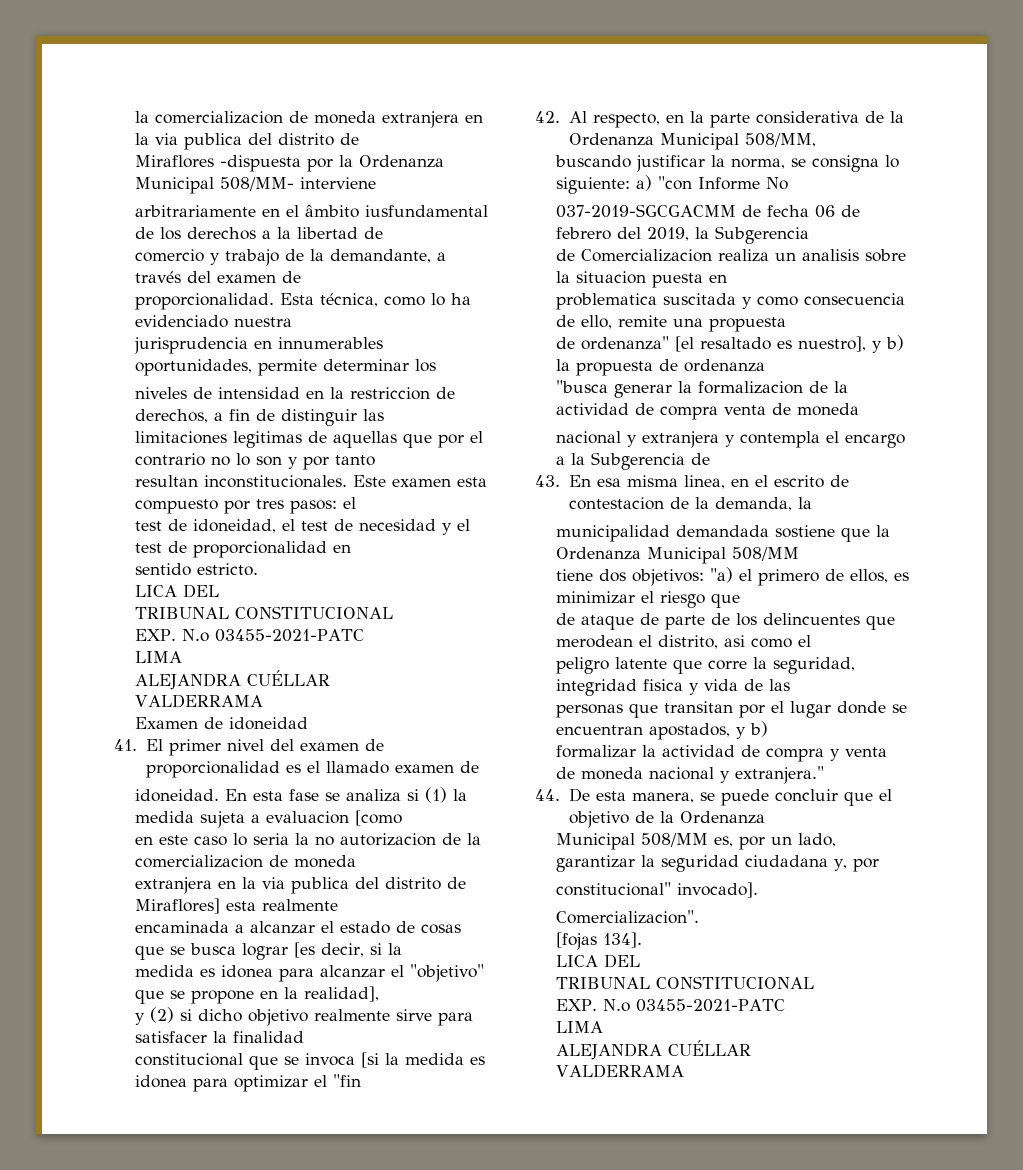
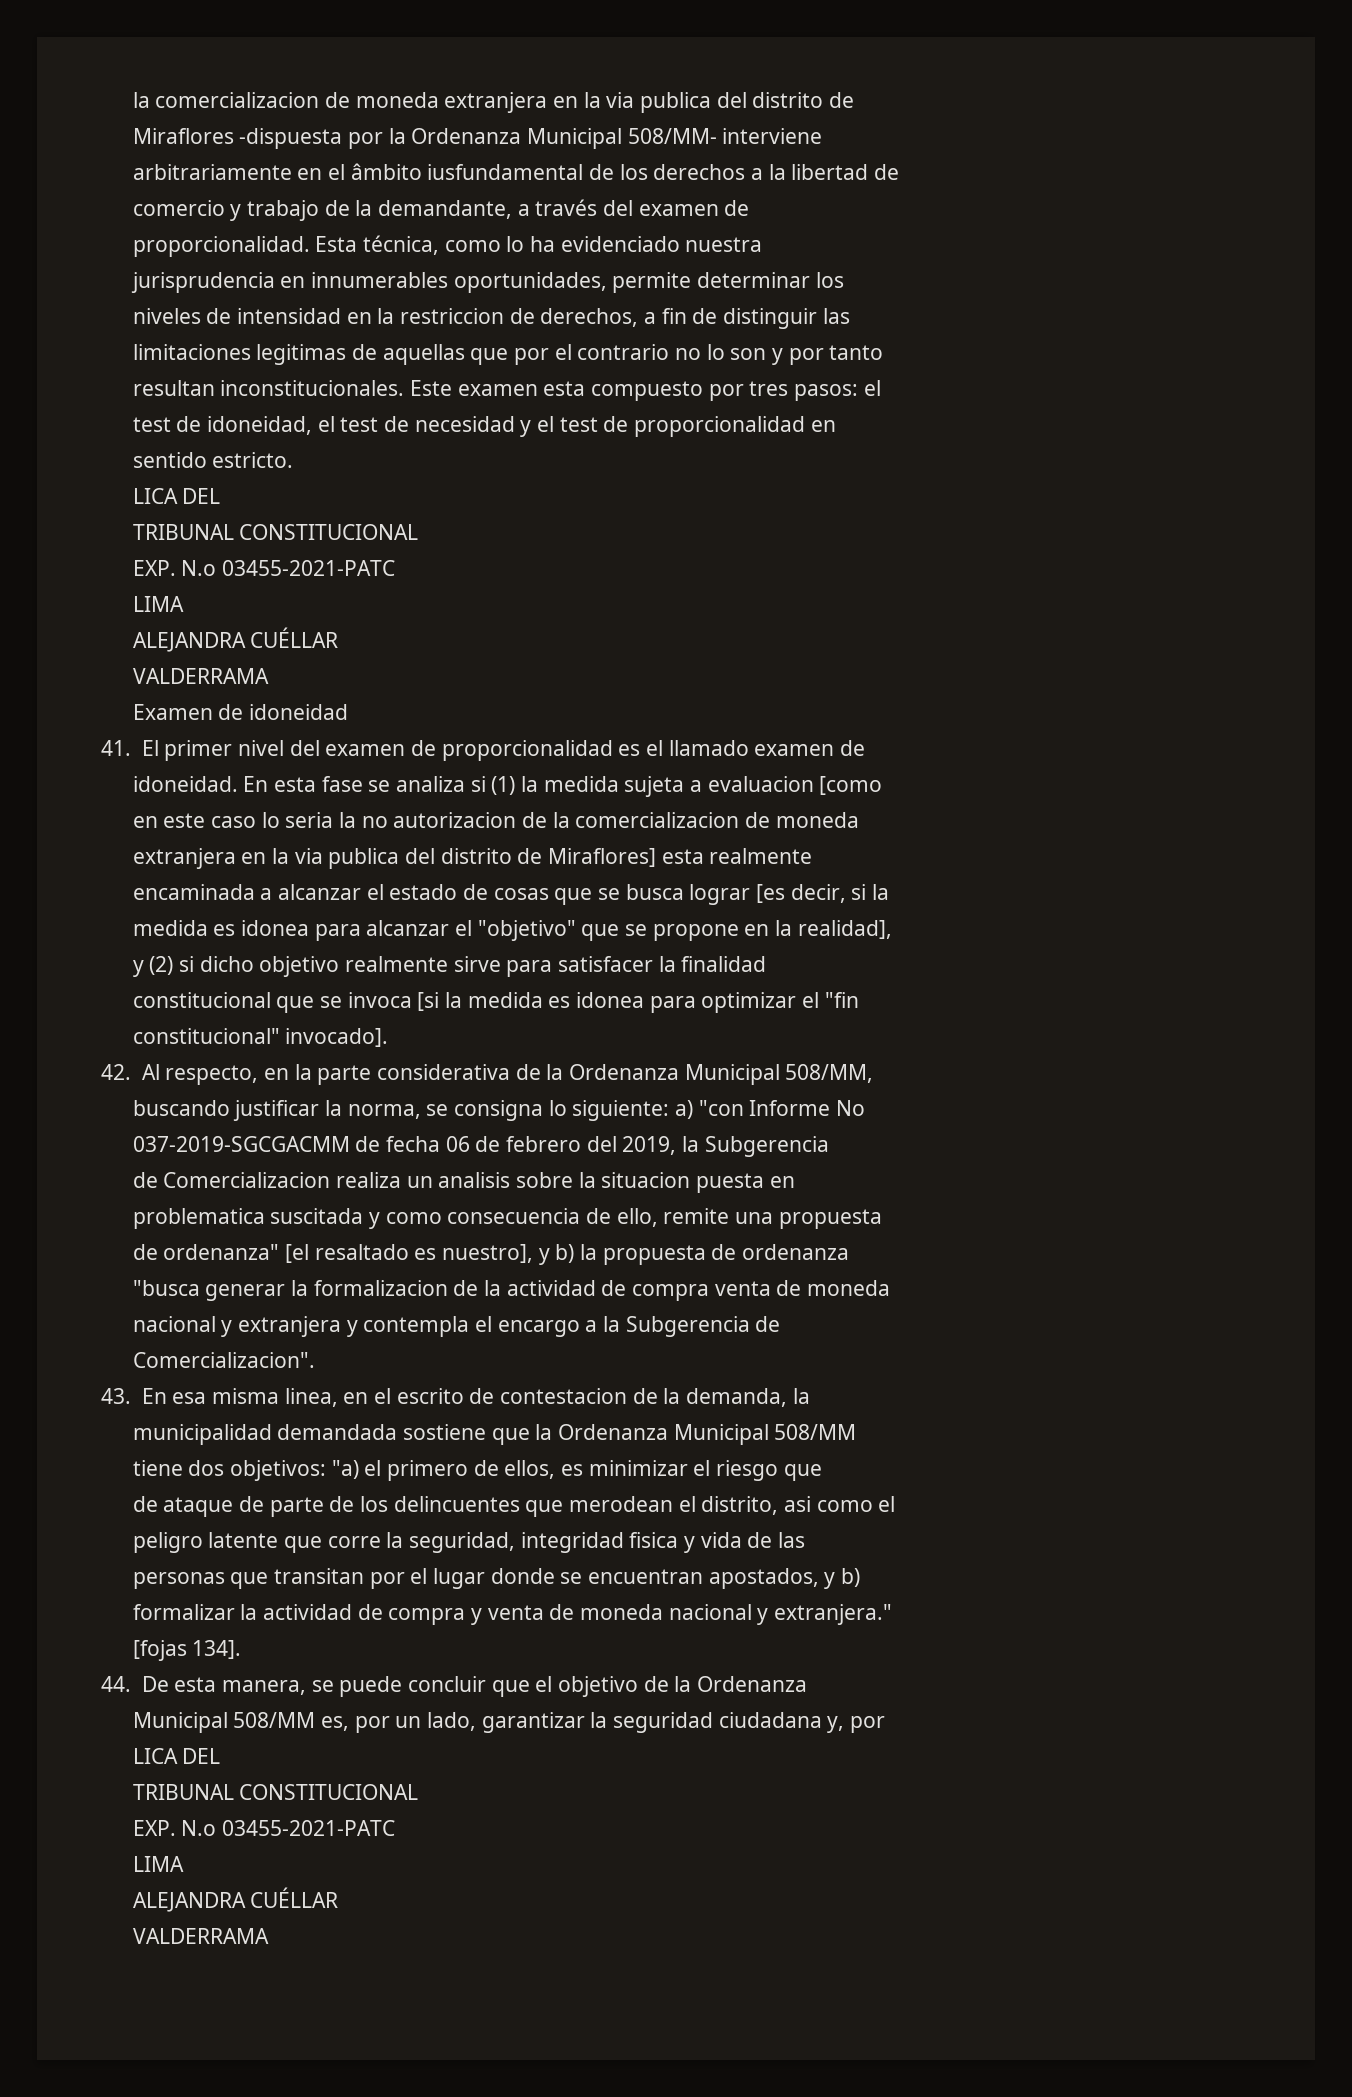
+ constitucional" invocado].
+ Comercializacion".
+ [fojas 134].
- constitucional" invocado].
- Comercializacion".
- [fojas 134].

